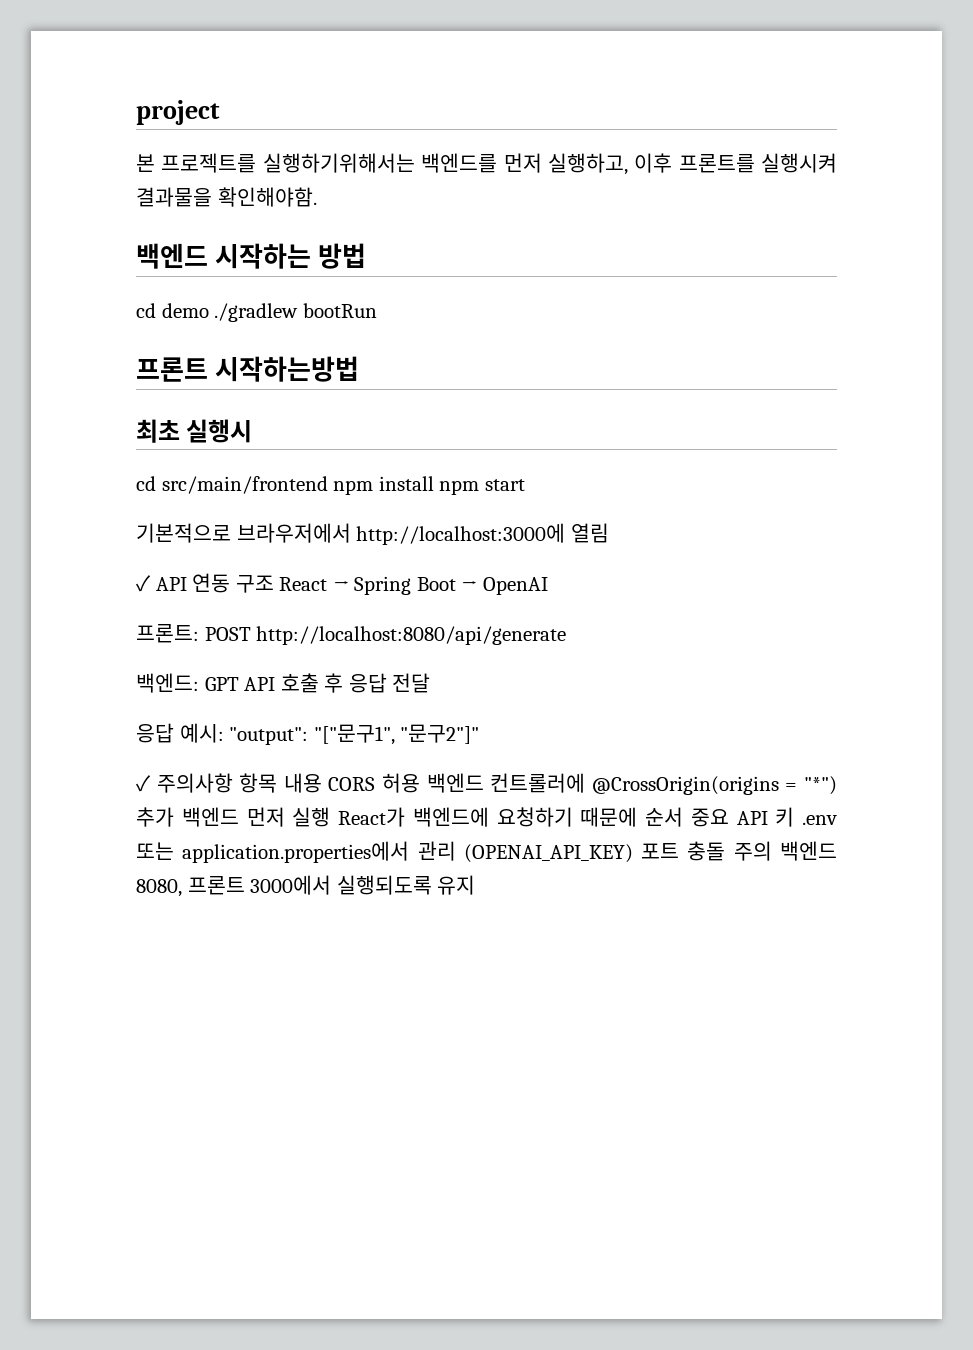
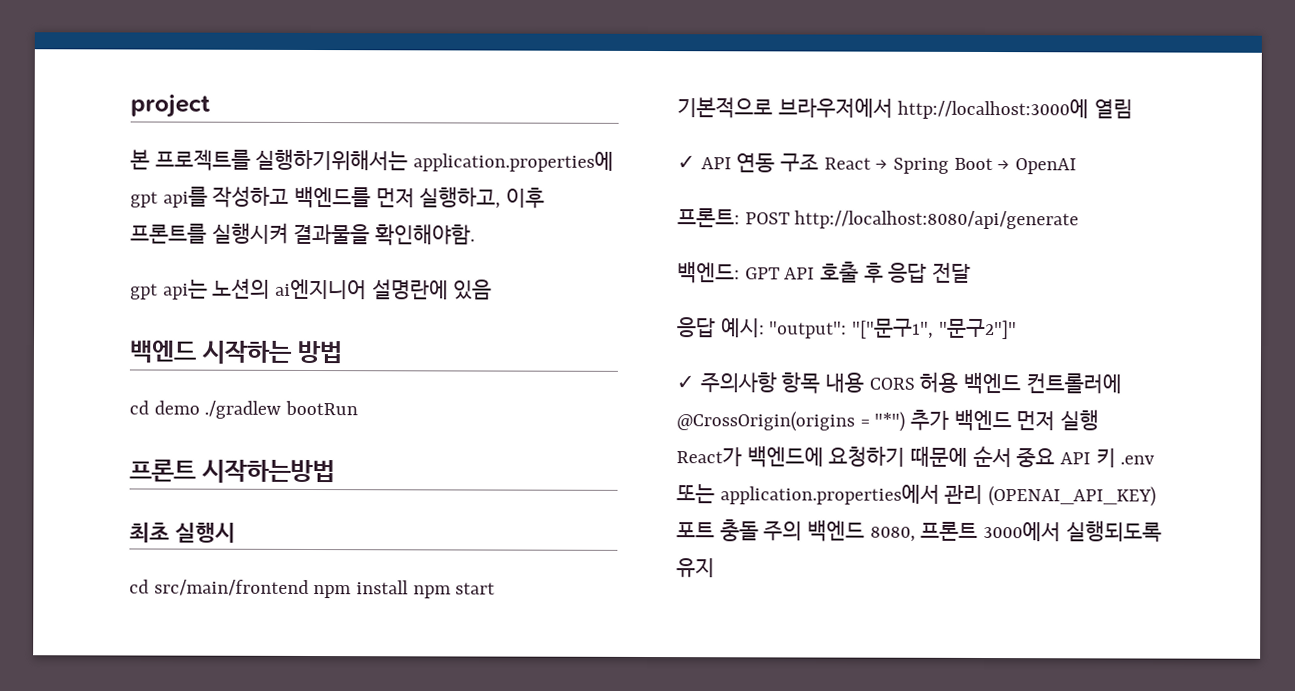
- 본 프로젝트를 실행하기위해서는 백엔드를 먼저 실행하고, 이후 프론트를 실행시켜 결과물을 확인해야함.
+ 본 프로젝트를 실행하기위해서는 application.properties에 gpt api를 작성하고 백엔드를 먼저 실행하고, 이후 프론트를 실행시켜 결과물을 확인해야함.
+ gpt api는 노션의 ai엔지니어 설명란에 있음

